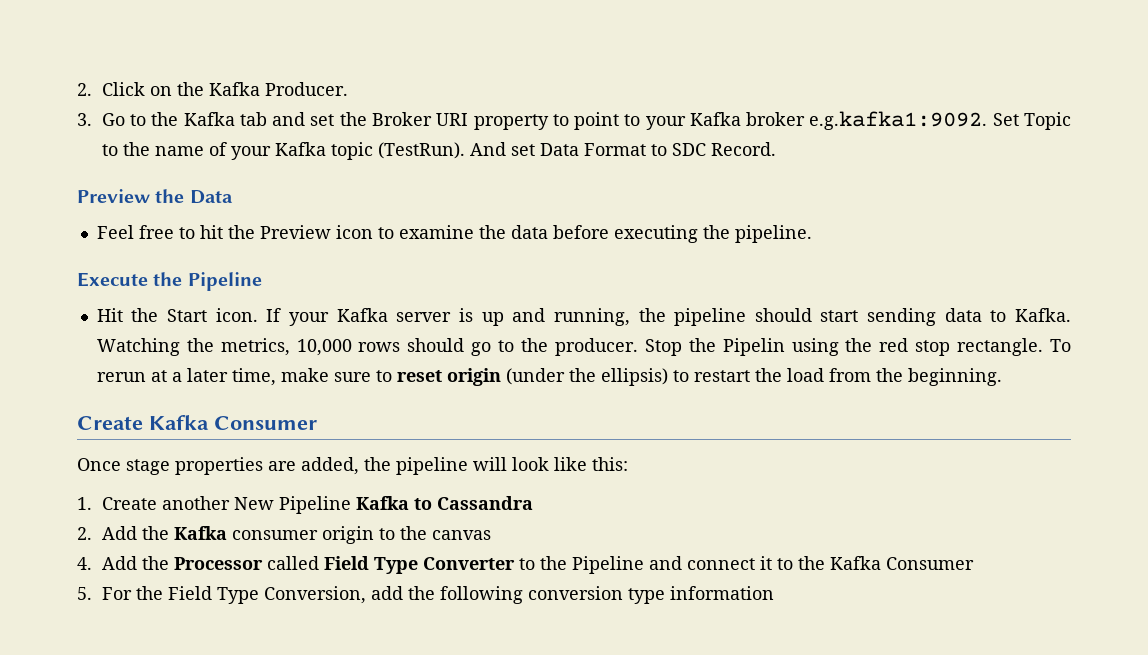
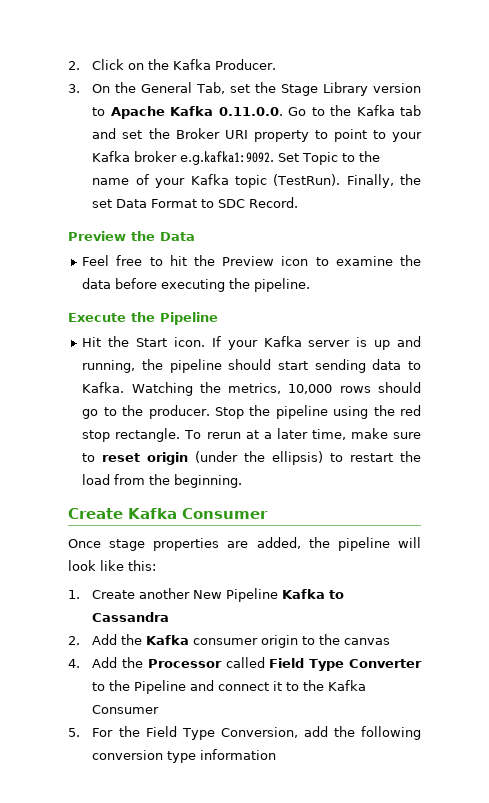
- 3. Go to the Kafka tab and set the Broker URI property to point to your Kafka broker e.g.kafka1:9092. Set Topic to the name of your Kafka topic (TestRun).
+ 3. On the General Tab, set the Stage Library version to Apache Kafka 0.11.0.0. Go to the Kafka tab and set the Broker URI property to point to your Kafka broker e.g.kafka1:9092. Set Topic to the name of your Kafka topic (TestRun).
- And set Data Format to SDC Record.
+ Finally, the set Data Format to SDC Record.
- Stop the Pipelin using the red stop rectangle.
+ Stop the pipeline using the red stop rectangle.

